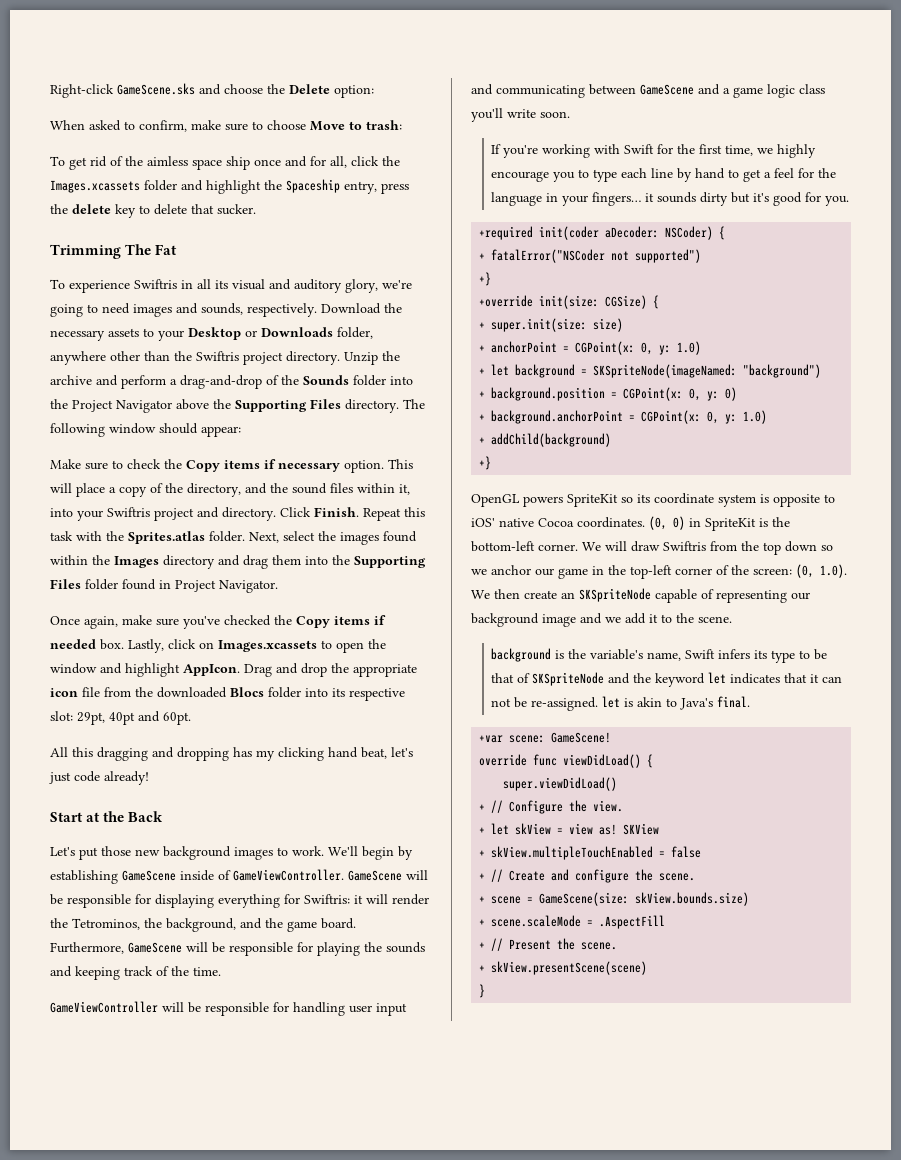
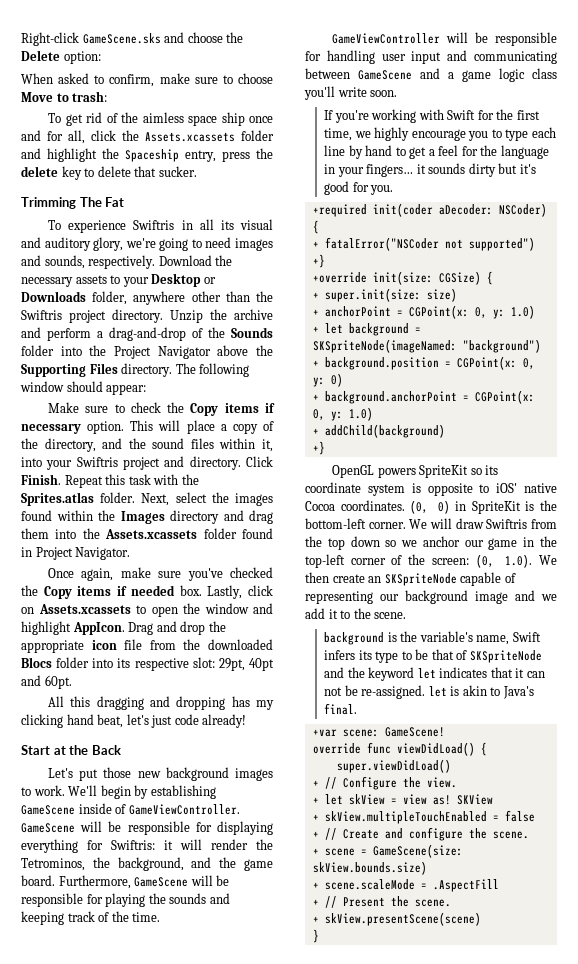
- To get rid of the aimless space ship once and for all, click the Images.xcassets folder and highlight the Spaceship entry, press the delete key to delete that sucker.
+ To get rid of the aimless space ship once and for all, click the Assets.xcassets folder and highlight the Spaceship entry, press the delete key to delete that sucker.
- Next, select the images found within the Images directory and drag them into the Supporting Files folder found in Project Navigator.
+ Next, select the images found within the Images directory and drag them into the Assets.xcassets folder found in Project Navigator.
- Lastly, click on Images.xcassets to open the window and highlight AppIcon.
+ Lastly, click on Assets.xcassets to open the window and highlight AppIcon.

